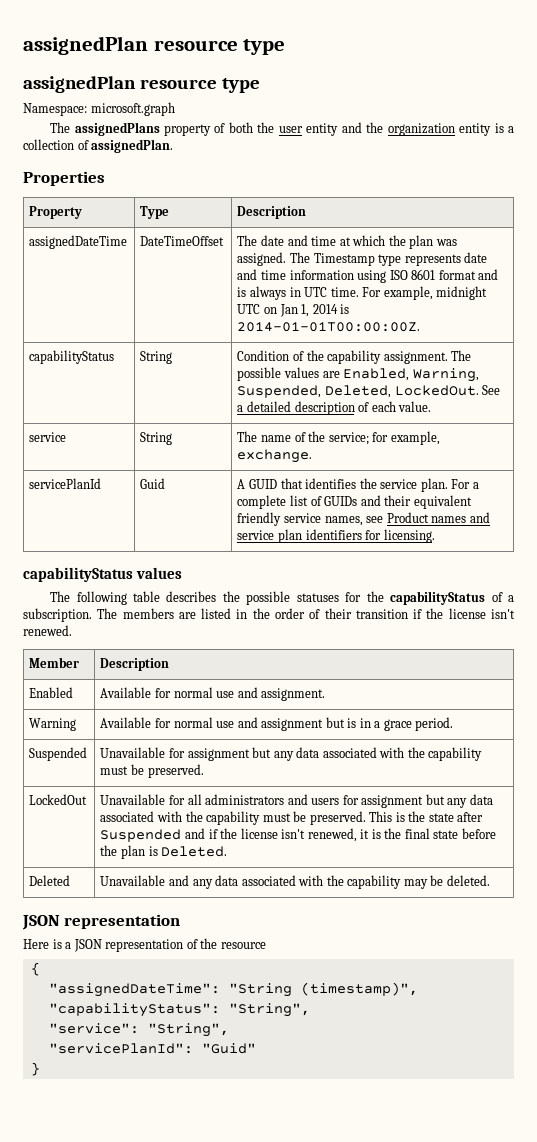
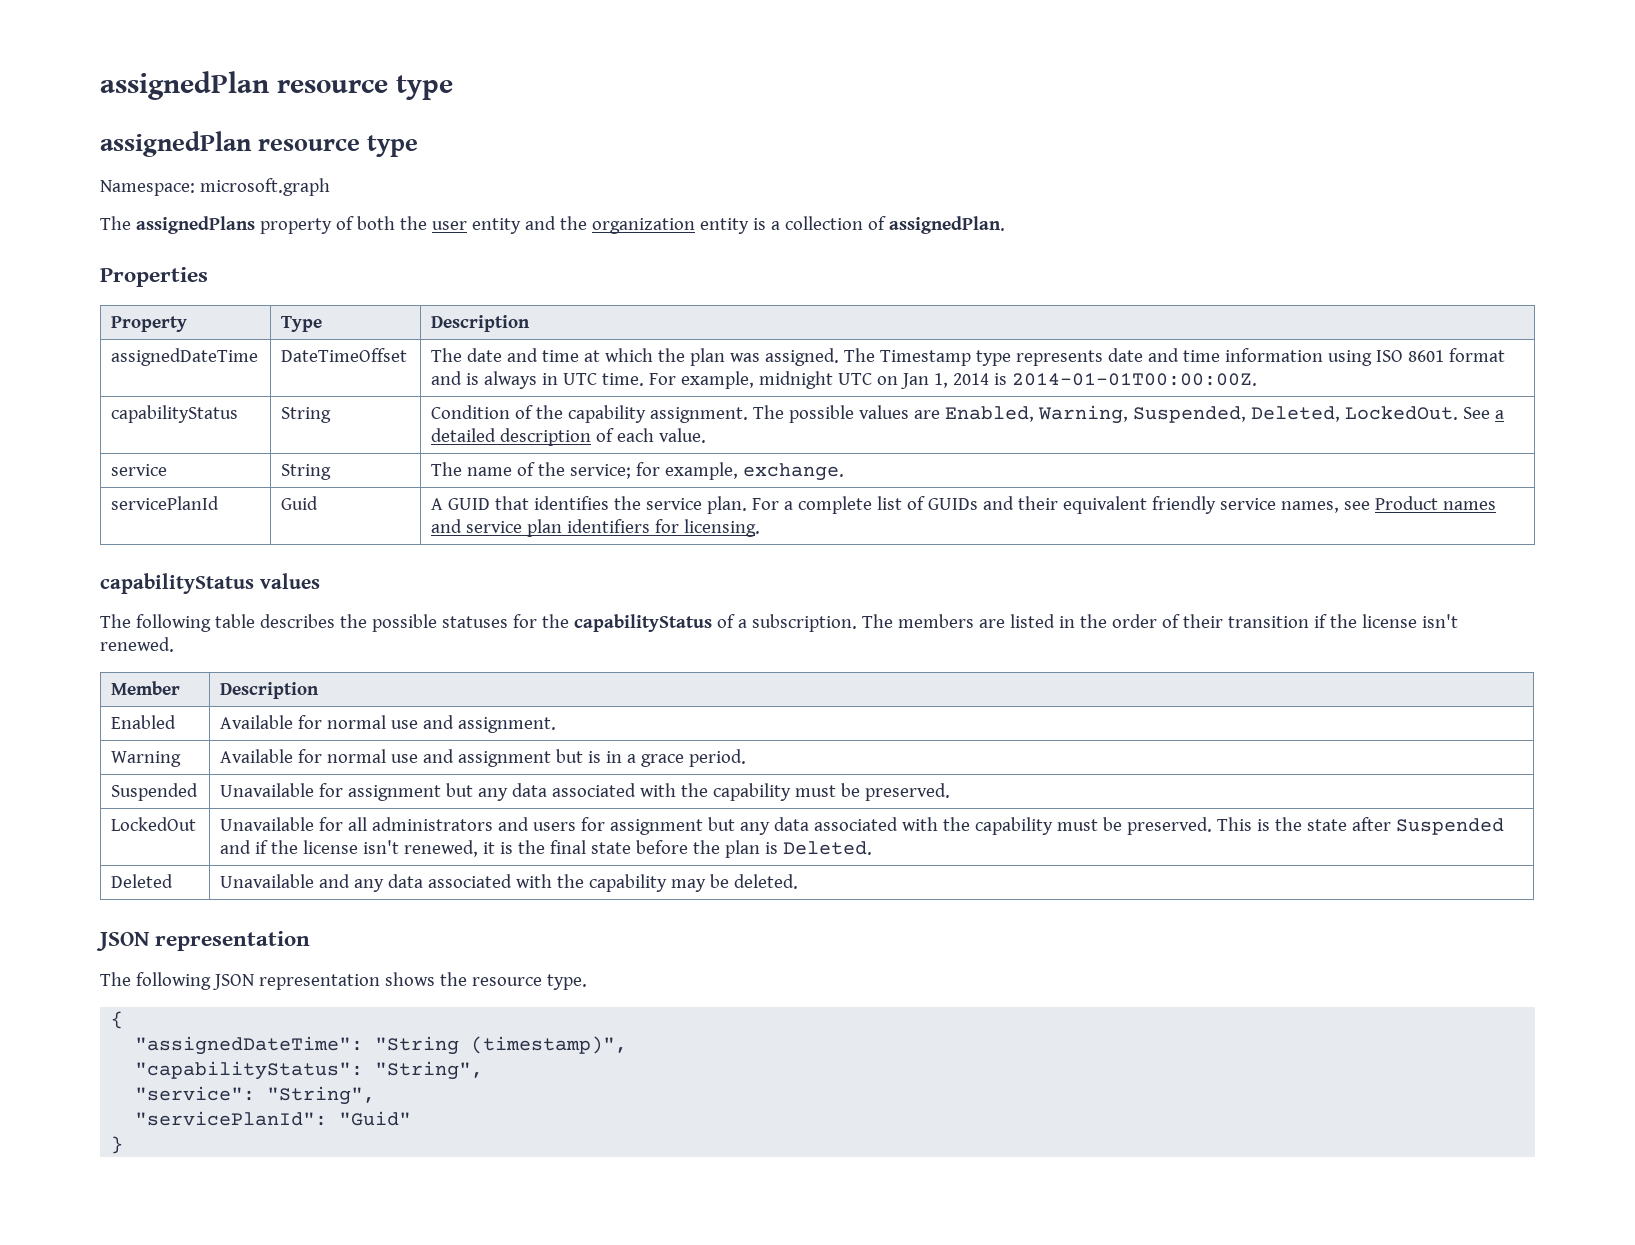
- Here is a JSON representation of the resource
+ The following JSON representation shows the resource type.

